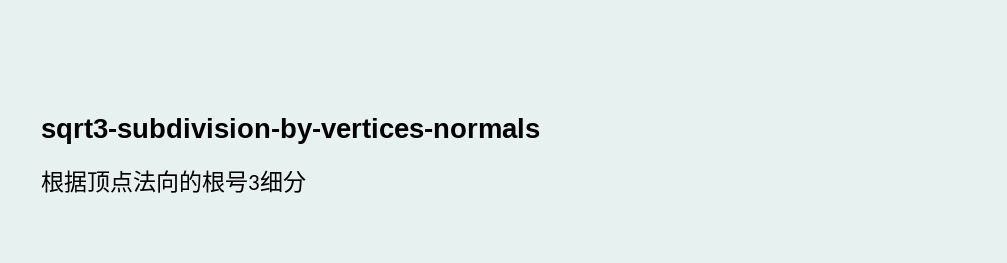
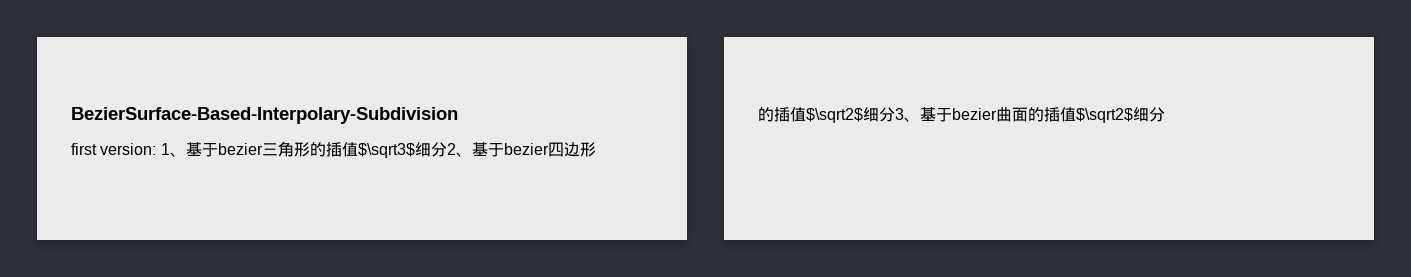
- sqrt3-subdivision-by-vertices-normals
- 根据顶点法向的根号3细分
+ BezierSurface-Based-Interpolary-Subdivision
+ first version: 1、基于bezier三角形的插值$\sqrt3$细分2、基于bezier四边形的插值$\sqrt2$细分3、基于bezier曲面的插值$\sqrt2$细分

